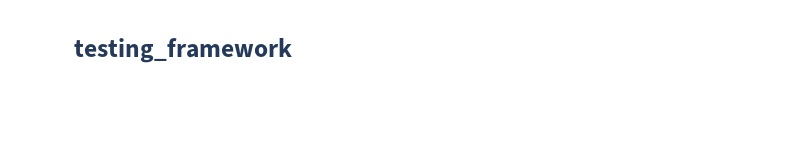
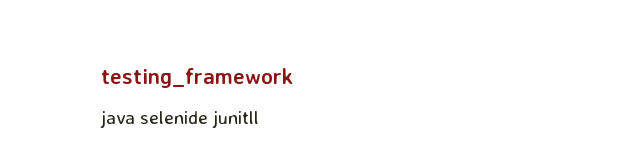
+ java selenide junitll

